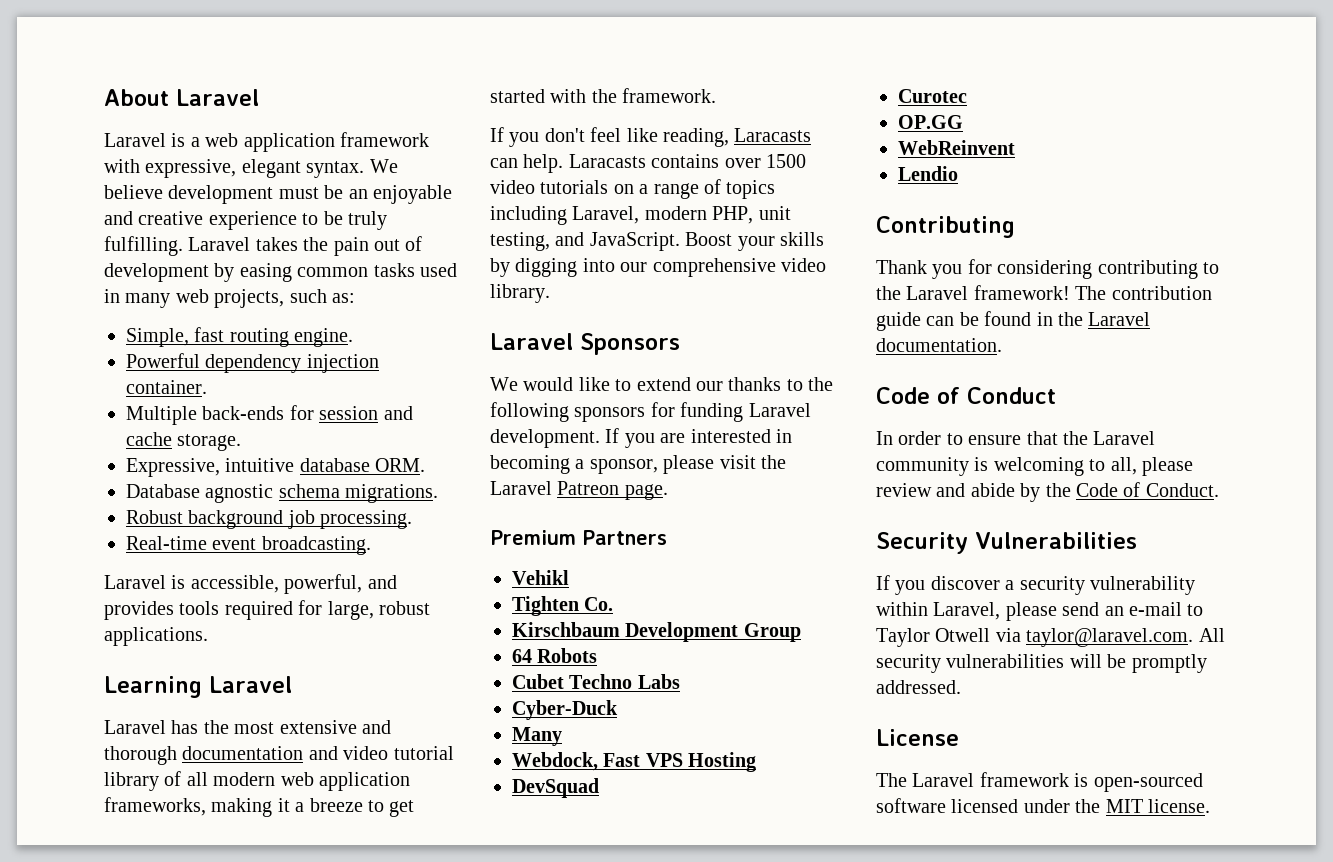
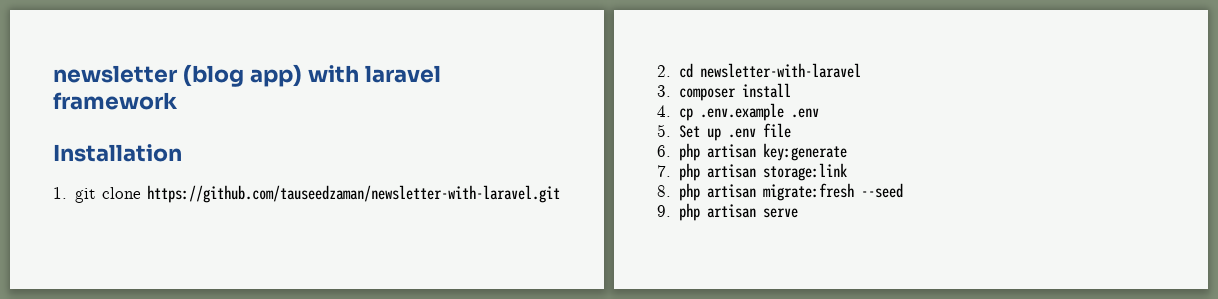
- About Laravel
- Laravel is a web application framework with expressive, elegant syntax. We believe development must be an enjoyable and creative experience to be truly fulfilling. Laravel takes the pain out of development by easing common tasks used in many web projects, such as:
- Simple, fast routing engine.
- Powerful dependency injection container.
- Multiple back-ends for session and cache storage.
- Expressive, intuitive database ORM.
- Database agnostic schema migrations.
- Robust background job processing.
- Real-time event broadcasting.
- Laravel is accessible, powerful, and provides tools required for large, robust applications.
- Learning Laravel
- Laravel has the most extensive and thorough documentation and video tutorial library of all modern web application frameworks, making it a breeze to get started with the framework.
- If you don't feel like reading, Laracasts can help. Laracasts contains over 1500 video tutorials on a range of topics including Laravel, modern PHP, unit testing, and JavaScript. Boost your skills by digging into our comprehensive video library.
- Laravel Sponsors
- We would like to extend our thanks to the following sponsors for funding Laravel development. If you are interested in becoming a sponsor, please visit the Laravel Patreon page.
- Premium Partners
- Vehikl
- Tighten Co.
- Kirschbaum Development Group
- 64 Robots
- Cubet Techno Labs
- Cyber-Duck
- Many
- Webdock, Fast VPS Hosting
- DevSquad
- Curotec
- OP.GG
- WebReinvent
- Lendio
- Contributing
- Thank you for considering contributing to the Laravel framework! The contribution guide can be found in the Laravel documentation.
- Code of Conduct
- In order to ensure that the Laravel community is welcoming to all, please review and abide by the Code of Conduct.
- Security Vulnerabilities
- If you discover a security vulnerability within Laravel, please send an e-mail to Taylor Otwell via taylor@laravel.com. All security vulnerabilities will be promptly addressed.
- License
- The Laravel framework is open-sourced software licensed under the MIT license.
+ newsletter (blog app) with laravel framework
+ Installation
+ 1. git clone https://github.com/tauseedzaman/newsletter-with-laravel.git
+ 2. cd newsletter-with-laravel
+ 3. composer install
+ 4. cp .env.example .env
+ 5. Set up .env file
+ 6. php artisan key:generate
+ 7. php artisan storage:link
+ 8. php artisan migrate:fresh --seed
+ 9. php artisan serve

